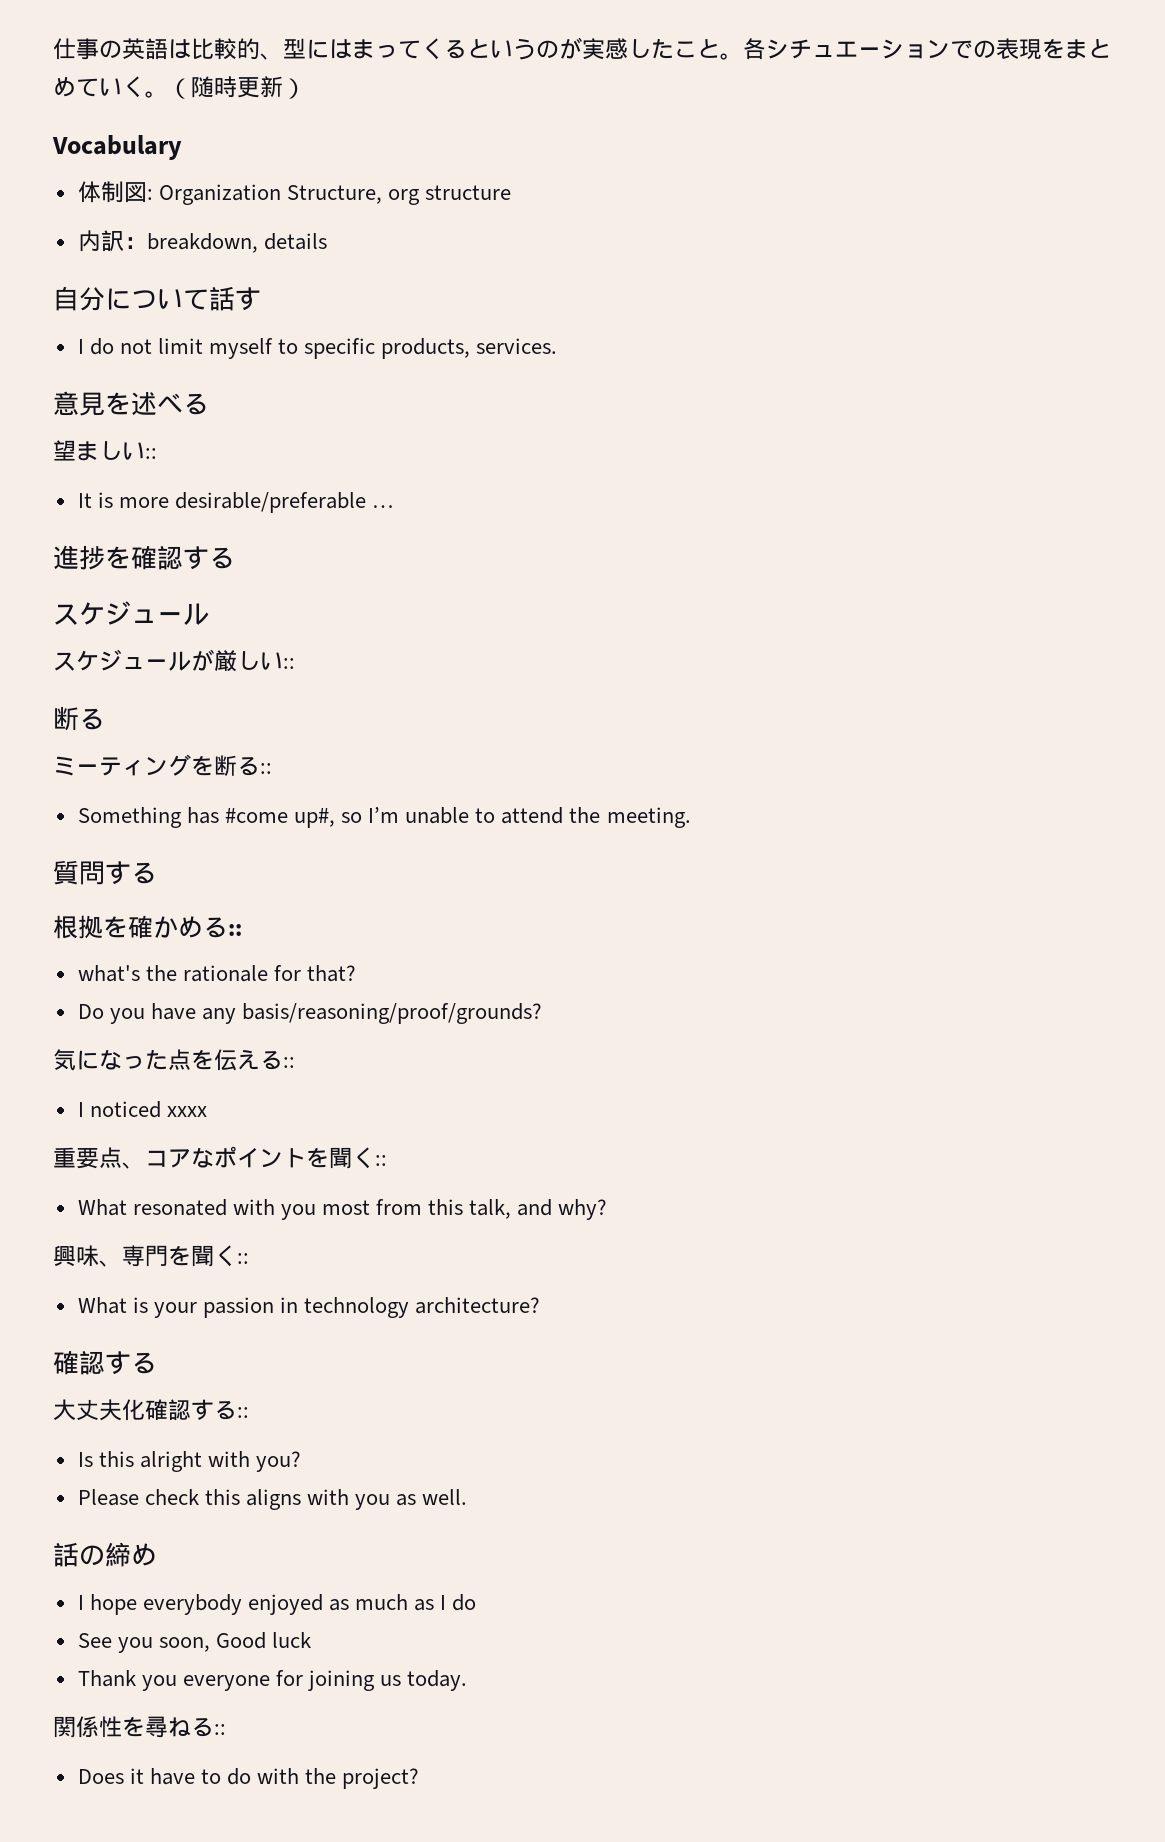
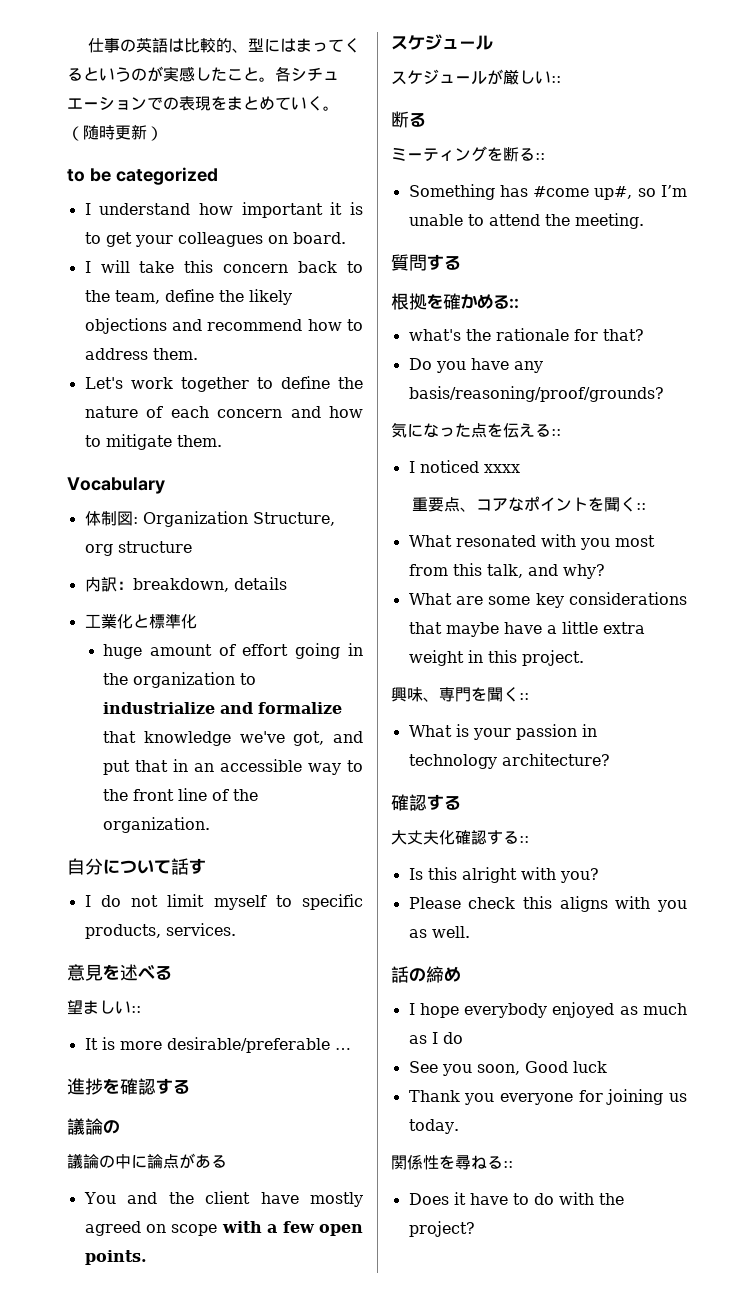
+ to be categorized
+ I understand how important it is to get your colleagues on board.
+ I will take this concern back to the team, define the likely objections and recommend how to address them.
+ Let's work together to define the nature of each concern and how to mitigate them.
+ 工業化と標準化
+ huge amount of effort going in the organization to industrialize and formalize that knowledge we've got, and put that in an accessible way to the front line of the organization.
  進捗を確認する
+ 議論の
+ 議論の中に論点がある
+ You and the client have mostly agreed on scope with a few open points.
+ What are some key considerations that maybe have a little extra weight in this project.

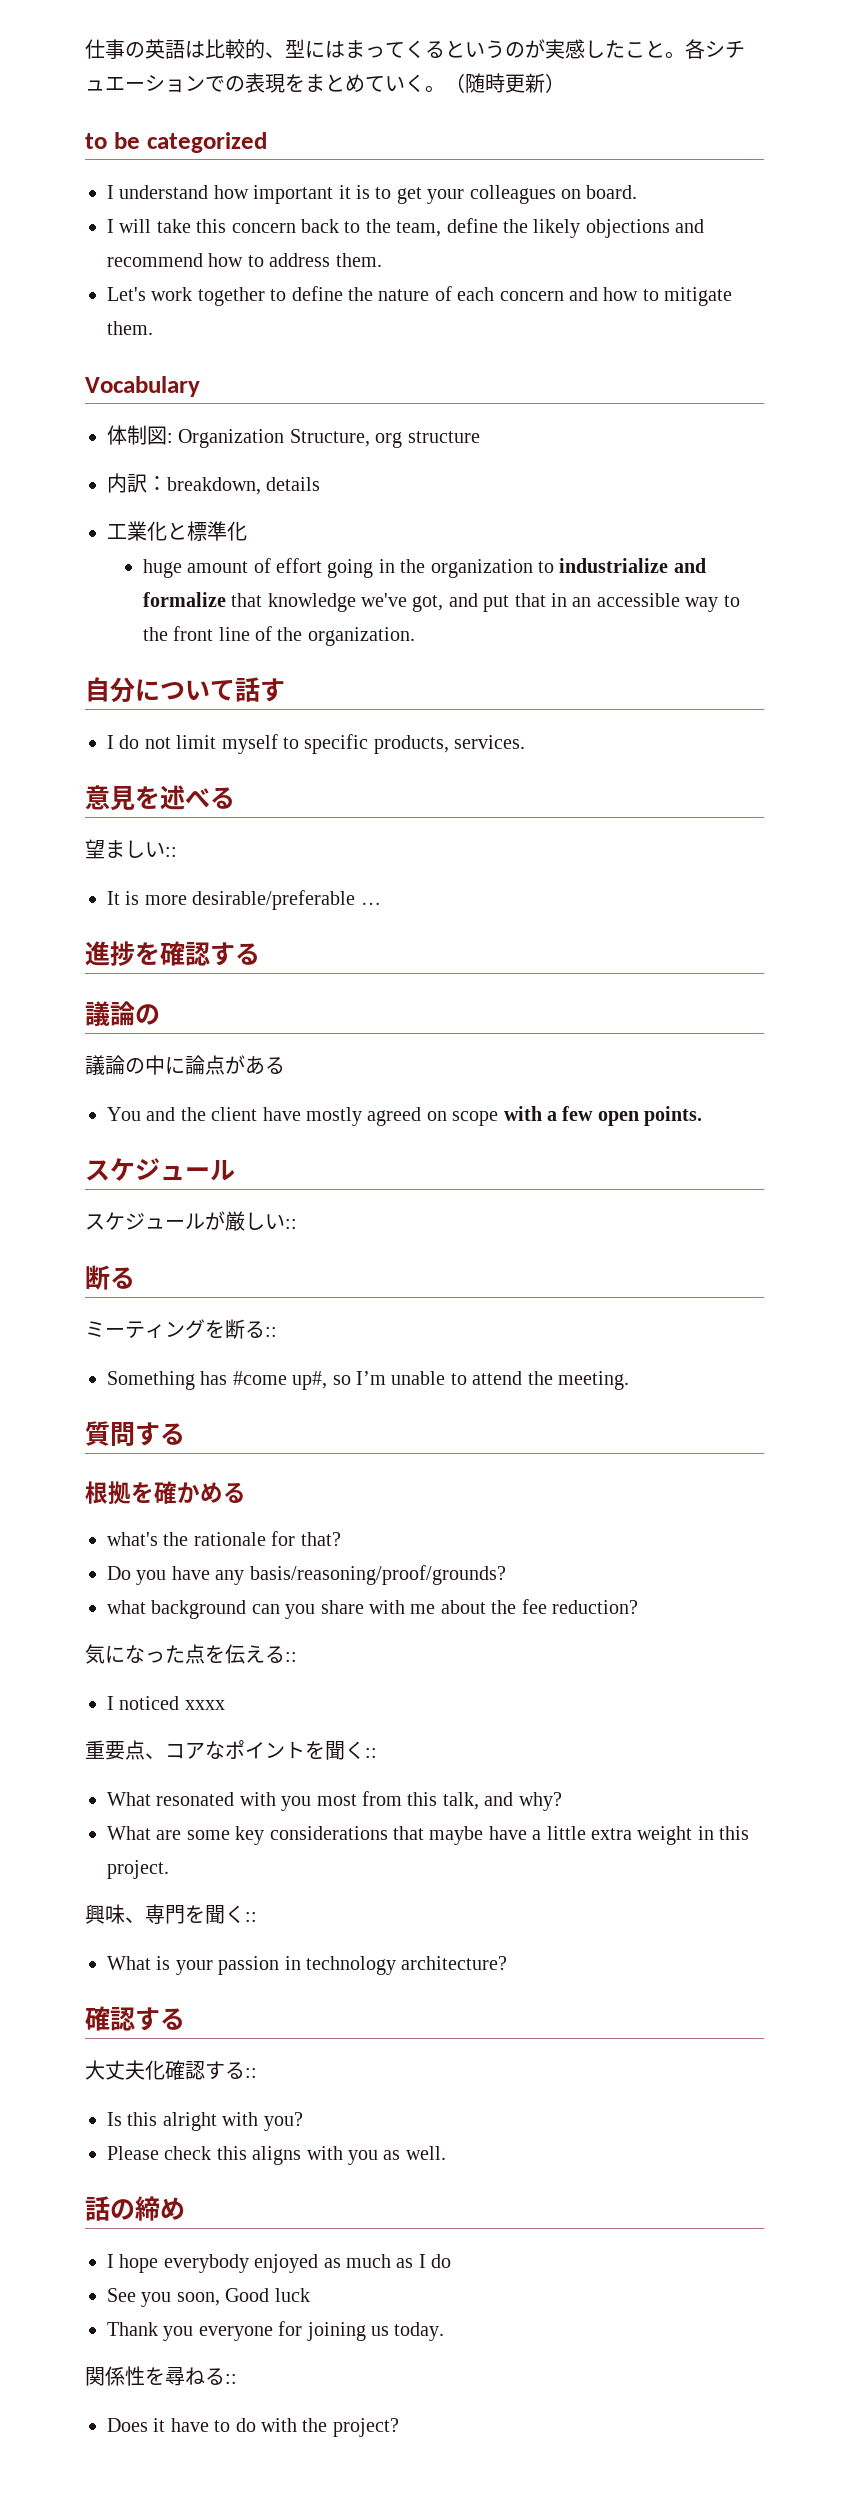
- 根拠を確かめる::
+ 根拠を確かめる
+ what background can you share with me about the fee reduction?

